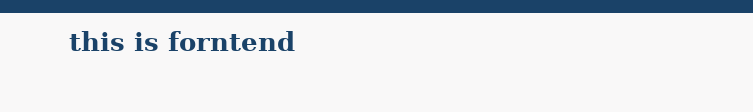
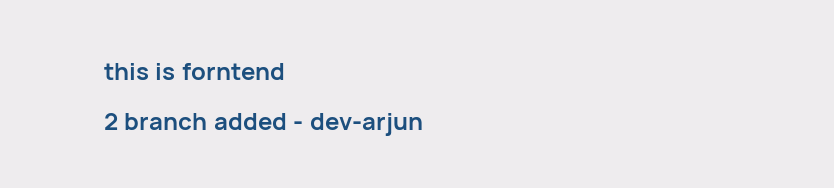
+ 2 branch added - dev-arjun

